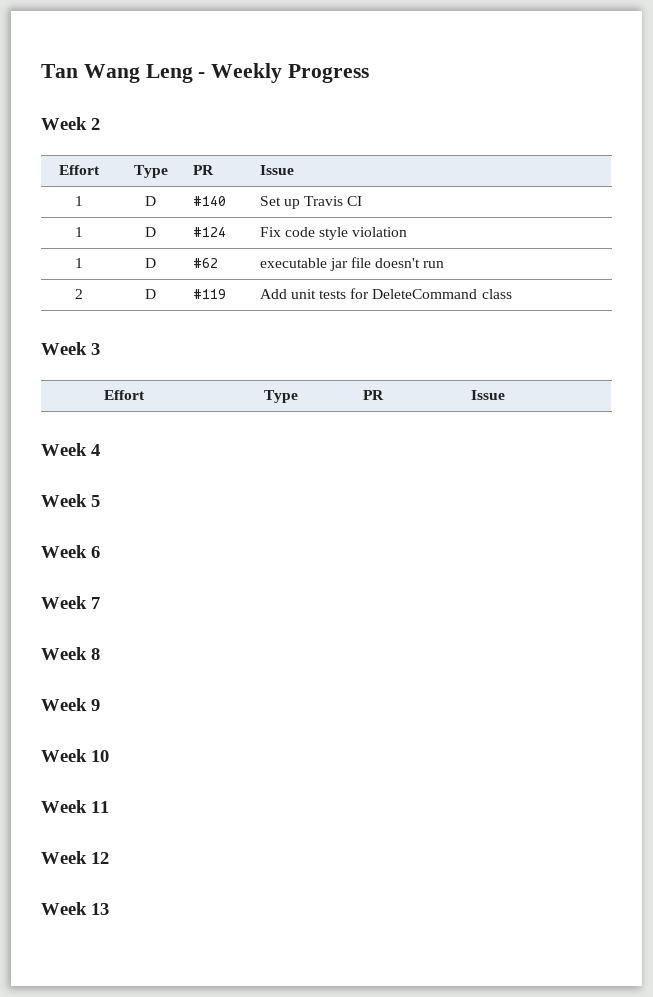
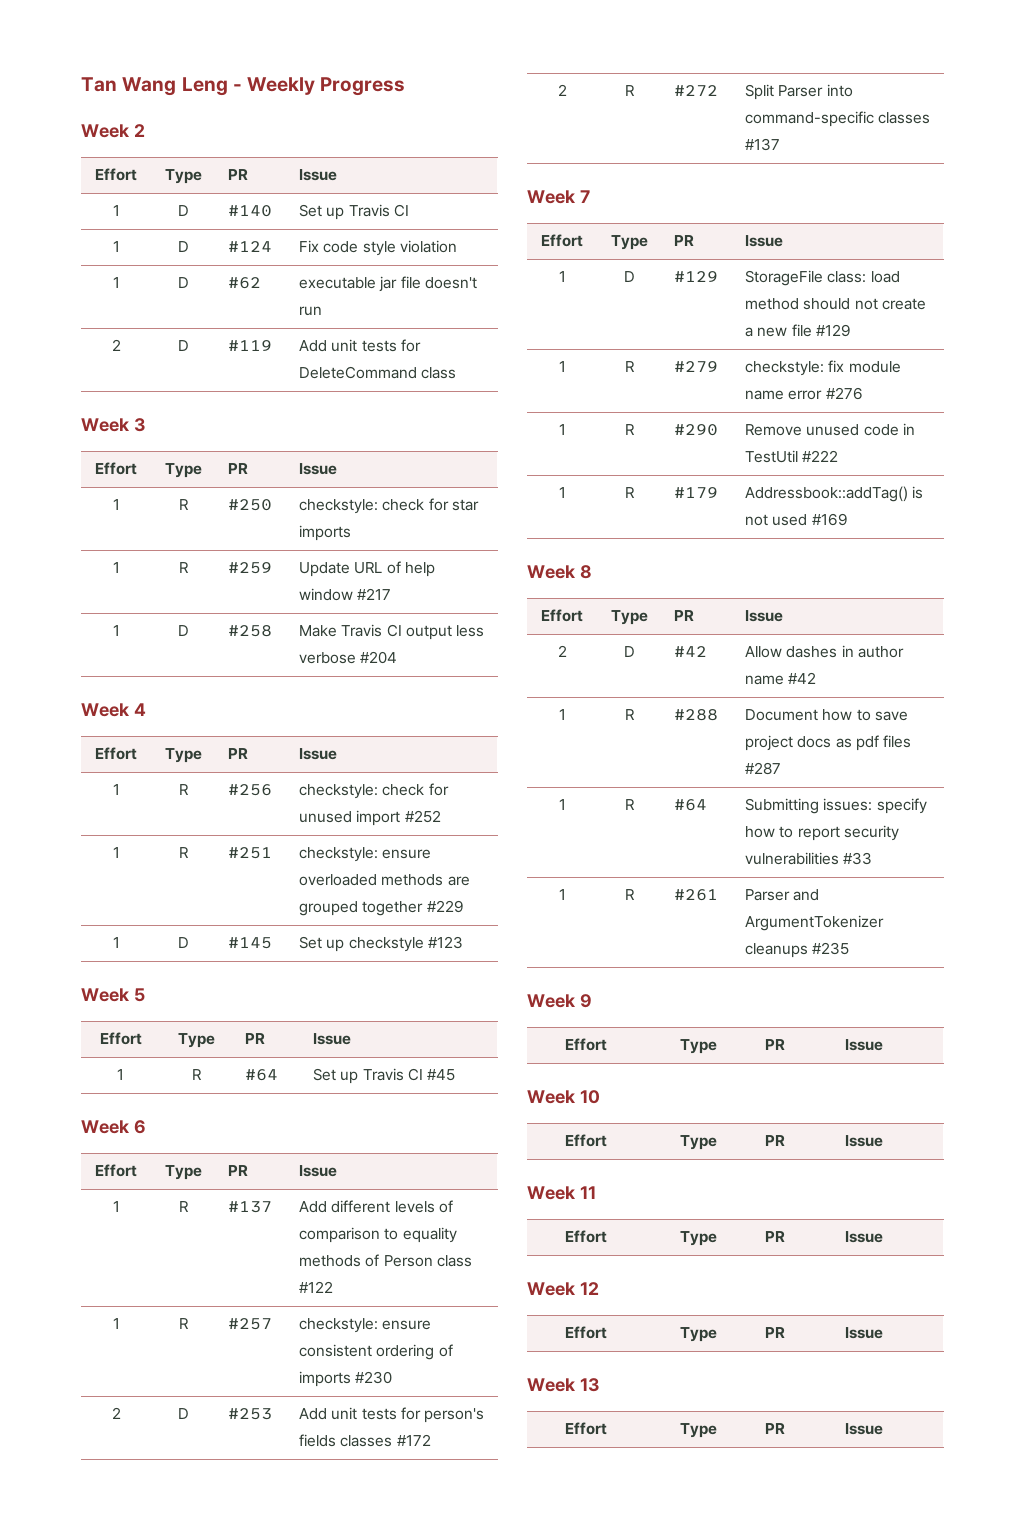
+ 1 | R | #250 | checkstyle: check for star imports
+ 1 | R | #259 | Update URL of help window #217
+ 1 | D | #258 | Make Travis CI output less verbose #204
  Week 4
+ Effort | Type | PR | Issue
+ 1 | R | #256 | checkstyle: check for unused import #252
+ 1 | R | #251 | checkstyle: ensure overloaded methods are grouped together #229
+ 1 | D | #145 | Set up checkstyle #123
  Week 5
+ Effort | Type | PR | Issue
+ 1 | R | #64 | Set up Travis CI #45
  Week 6
+ Effort | Type | PR | Issue
+ 1 | R | #137 | Add different levels of comparison to equality methods of Person class #122
+ 1 | R | #257 | checkstyle: ensure consistent ordering of imports #230
+ 2 | D | #253 | Add unit tests for person's fields classes #172
+ 2 | R | #272 | Split Parser into command-specific classes #137
  Week 7
+ Effort | Type | PR | Issue
+ 1 | D | #129 | StorageFile class: load method should not create a new file #129
+ 1 | R | #279 | checkstyle: fix module name error #276
+ 1 | R | #290 | Remove unused code in TestUtil #222
+ 1 | R | #179 | Addressbook::addTag() is not used #169
  Week 8
+ Effort | Type | PR | Issue
+ 2 | D | #42 | Allow dashes in author name #42
+ 1 | R | #288 | Document how to save project docs as pdf files #287
+ 1 | R | #64 | Submitting issues: specify how to report security vulnerabilities #33
+ 1 | R | #261 | Parser and ArgumentTokenizer cleanups #235
  Week 9
+ Effort | Type | PR | Issue
  Week 10
+ Effort | Type | PR | Issue
  Week 11
+ Effort | Type | PR | Issue
  Week 12
+ Effort | Type | PR | Issue
  Week 13
+ Effort | Type | PR | Issue

